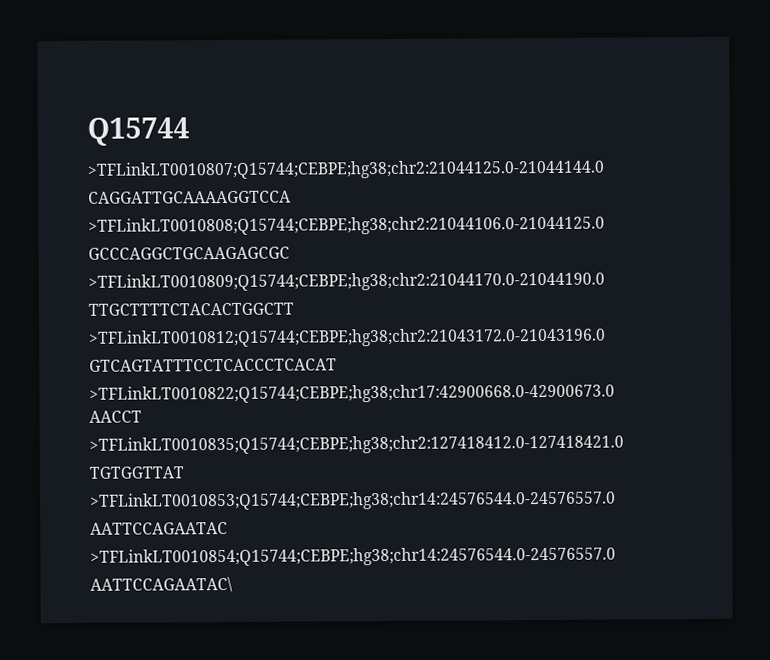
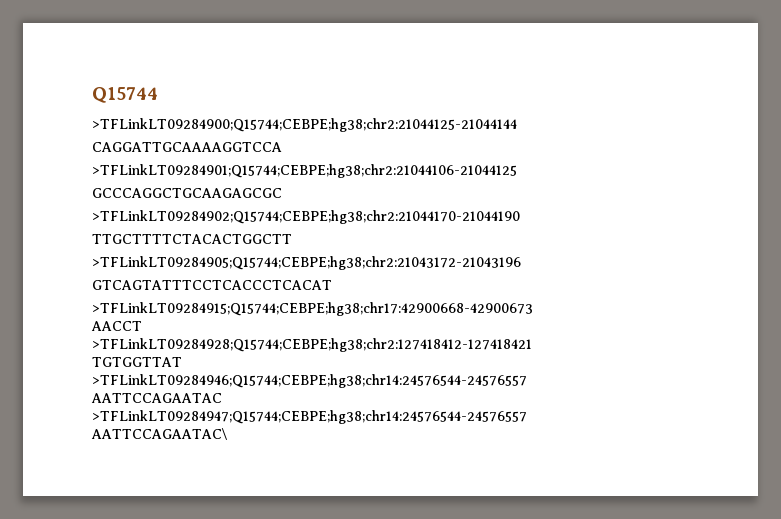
- >TFLinkLT0010807;Q15744;CEBPE;hg38;chr2:21044125.0-21044144.0
+ >TFLinkLT09284900;Q15744;CEBPE;hg38;chr2:21044125-21044144
- >TFLinkLT0010808;Q15744;CEBPE;hg38;chr2:21044106.0-21044125.0
+ >TFLinkLT09284901;Q15744;CEBPE;hg38;chr2:21044106-21044125
- >TFLinkLT0010809;Q15744;CEBPE;hg38;chr2:21044170.0-21044190.0
+ >TFLinkLT09284902;Q15744;CEBPE;hg38;chr2:21044170-21044190
- >TFLinkLT0010812;Q15744;CEBPE;hg38;chr2:21043172.0-21043196.0
+ >TFLinkLT09284905;Q15744;CEBPE;hg38;chr2:21043172-21043196
- >TFLinkLT0010822;Q15744;CEBPE;hg38;chr17:42900668.0-42900673.0
+ >TFLinkLT09284915;Q15744;CEBPE;hg38;chr17:42900668-42900673
- >TFLinkLT0010835;Q15744;CEBPE;hg38;chr2:127418412.0-127418421.0
+ >TFLinkLT09284928;Q15744;CEBPE;hg38;chr2:127418412-127418421
- >TFLinkLT0010853;Q15744;CEBPE;hg38;chr14:24576544.0-24576557.0
+ >TFLinkLT09284946;Q15744;CEBPE;hg38;chr14:24576544-24576557
- >TFLinkLT0010854;Q15744;CEBPE;hg38;chr14:24576544.0-24576557.0
+ >TFLinkLT09284947;Q15744;CEBPE;hg38;chr14:24576544-24576557

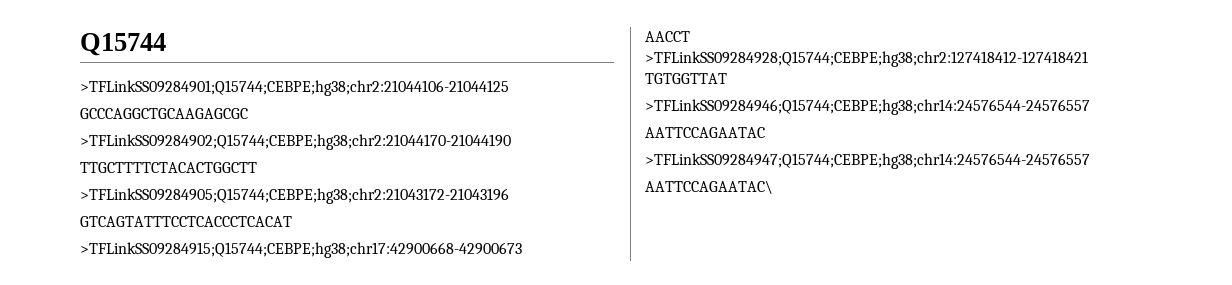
- >TFLinkLT09284900;Q15744;CEBPE;hg38;chr2:21044125-21044144
- CAGGATTGCAAAAGGTCCA
- >TFLinkLT09284901;Q15744;CEBPE;hg38;chr2:21044106-21044125
+ >TFLinkSS09284901;Q15744;CEBPE;hg38;chr2:21044106-21044125
- >TFLinkLT09284902;Q15744;CEBPE;hg38;chr2:21044170-21044190
+ >TFLinkSS09284902;Q15744;CEBPE;hg38;chr2:21044170-21044190
- >TFLinkLT09284905;Q15744;CEBPE;hg38;chr2:21043172-21043196
+ >TFLinkSS09284905;Q15744;CEBPE;hg38;chr2:21043172-21043196
- >TFLinkLT09284915;Q15744;CEBPE;hg38;chr17:42900668-42900673
+ >TFLinkSS09284915;Q15744;CEBPE;hg38;chr17:42900668-42900673
- >TFLinkLT09284928;Q15744;CEBPE;hg38;chr2:127418412-127418421
+ >TFLinkSS09284928;Q15744;CEBPE;hg38;chr2:127418412-127418421
- >TFLinkLT09284946;Q15744;CEBPE;hg38;chr14:24576544-24576557
+ >TFLinkSS09284946;Q15744;CEBPE;hg38;chr14:24576544-24576557
- >TFLinkLT09284947;Q15744;CEBPE;hg38;chr14:24576544-24576557
+ >TFLinkSS09284947;Q15744;CEBPE;hg38;chr14:24576544-24576557

